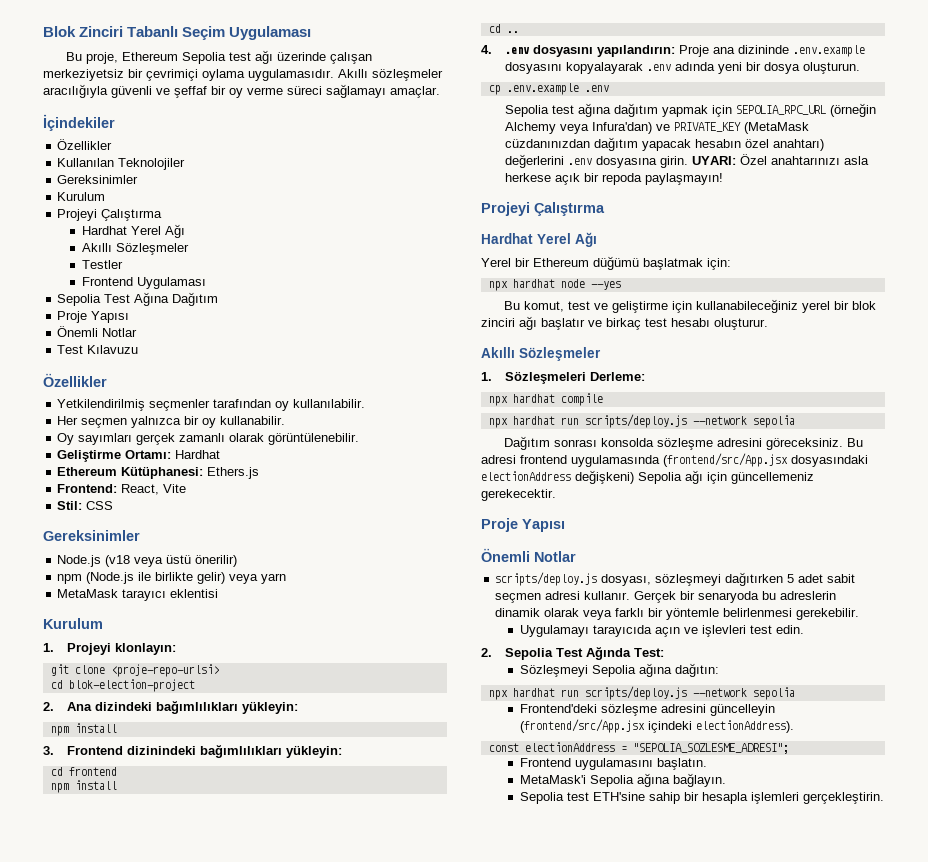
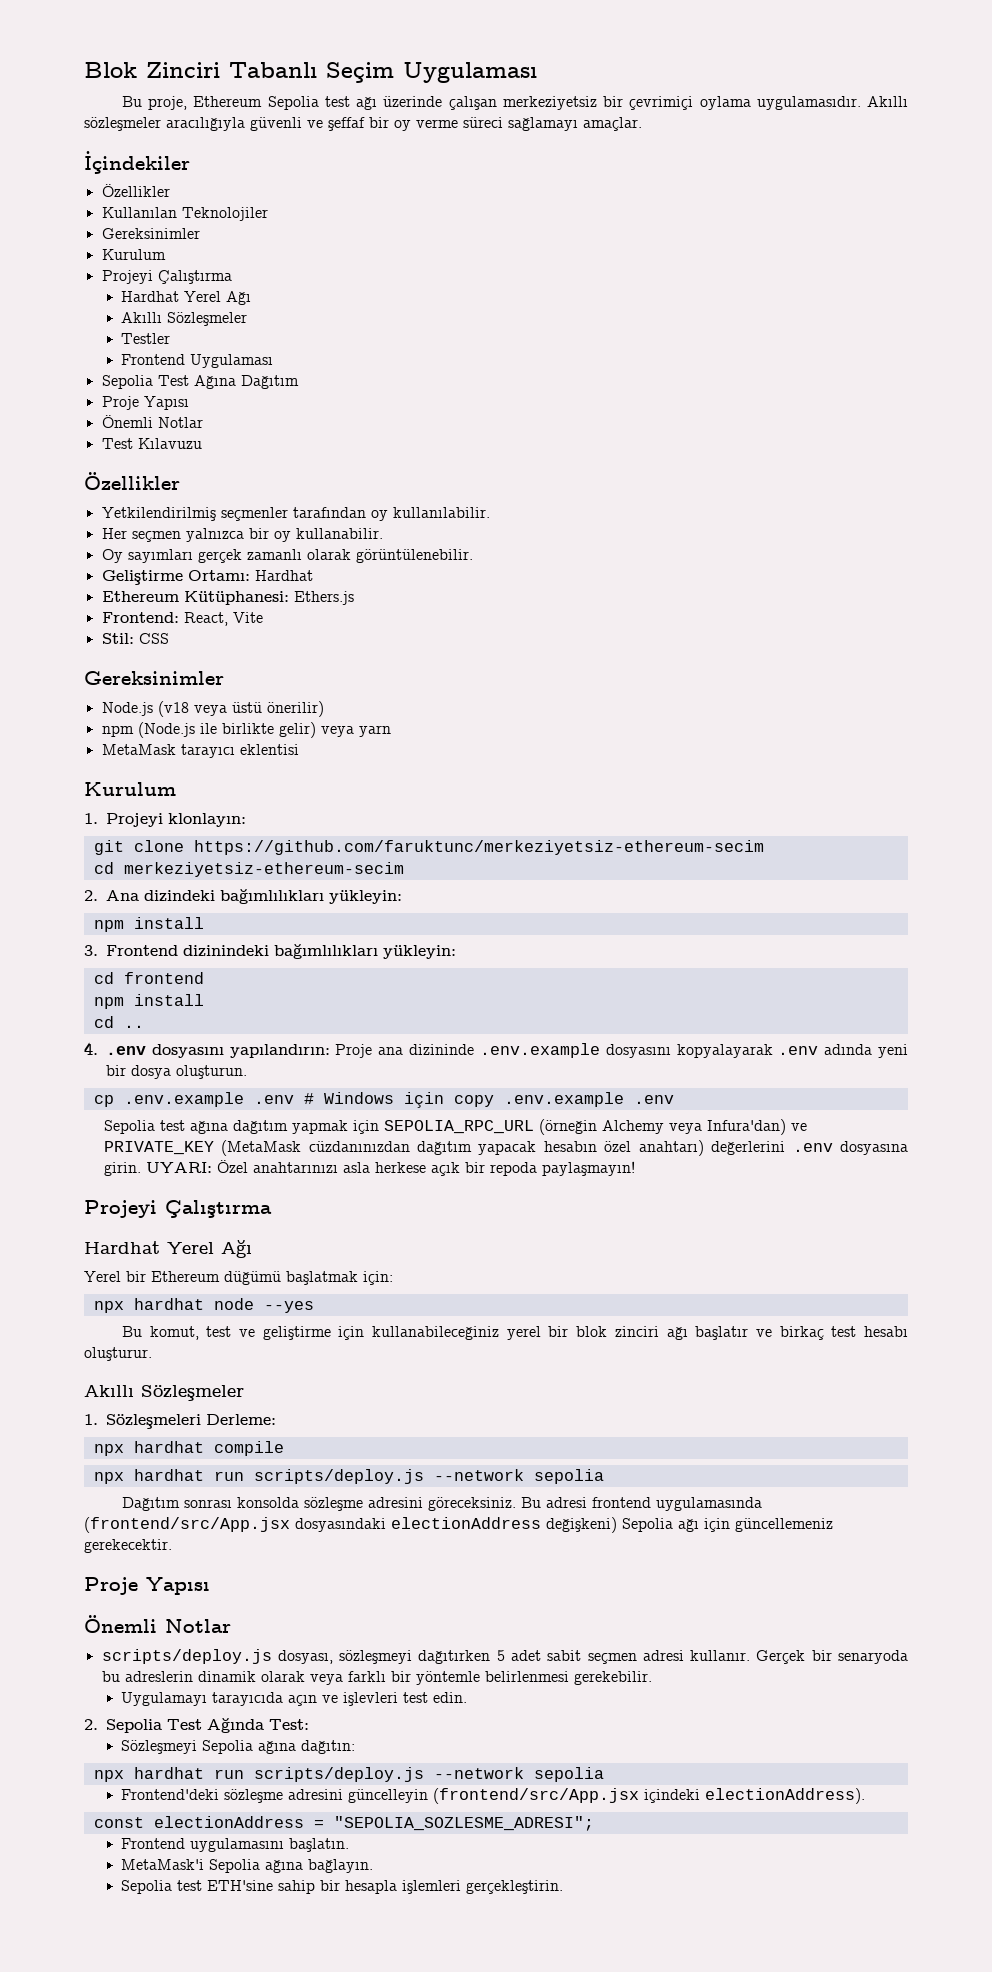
- git clone <proje-repo-urlsi>
- cd blok-election-project
+ git clone https://github.com/faruktunc/merkeziyetsiz-ethereum-secim
+ cd merkeziyetsiz-ethereum-secim
- cp .env.example .env
+ cp .env.example .env # Windows için copy .env.example .env

